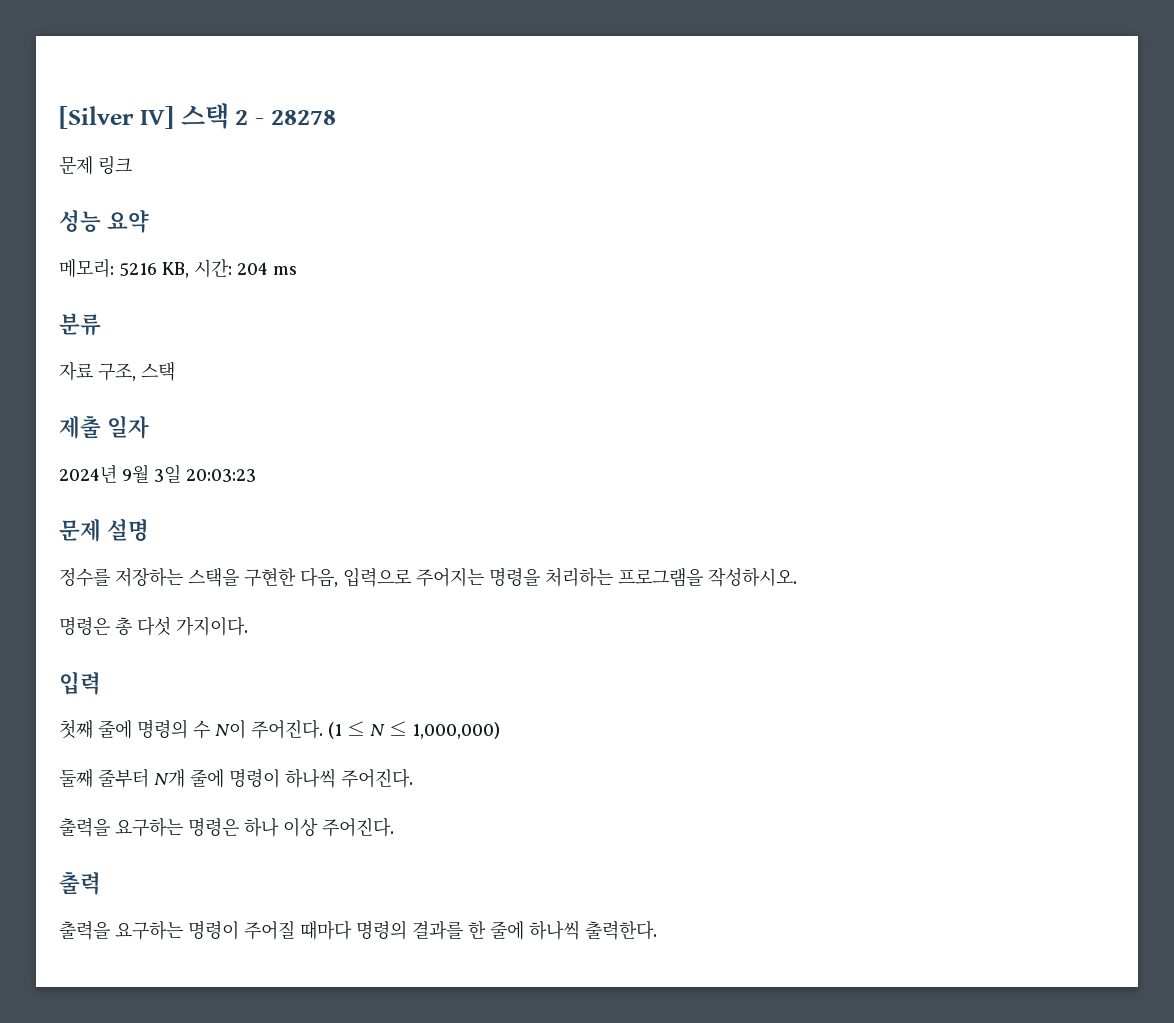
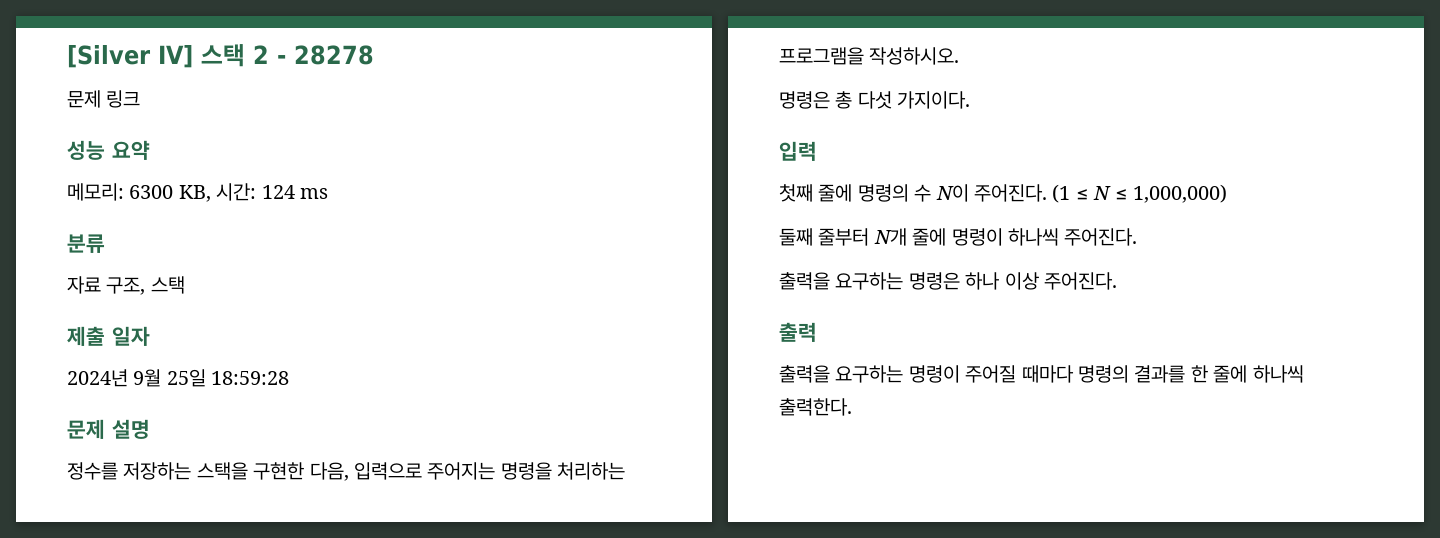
- 메모리: 5216 KB, 시간: 204 ms
+ 메모리: 6300 KB, 시간: 124 ms
- 2024년 9월 3일 20:03:23
+ 2024년 9월 25일 18:59:28

